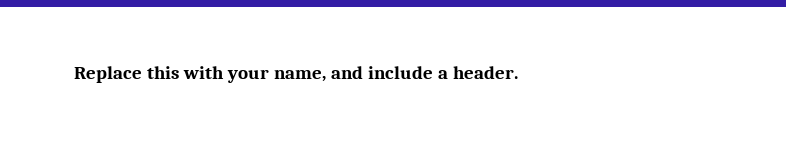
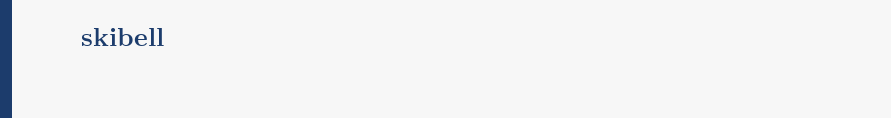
- Replace this with your name, and include a header.
+ skibell

